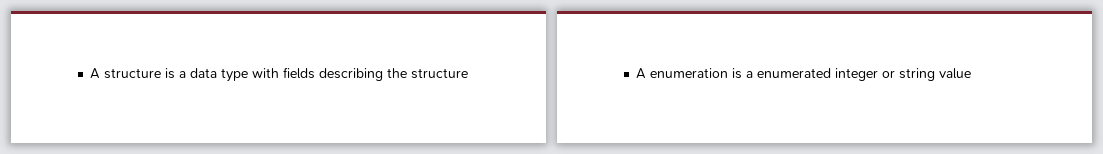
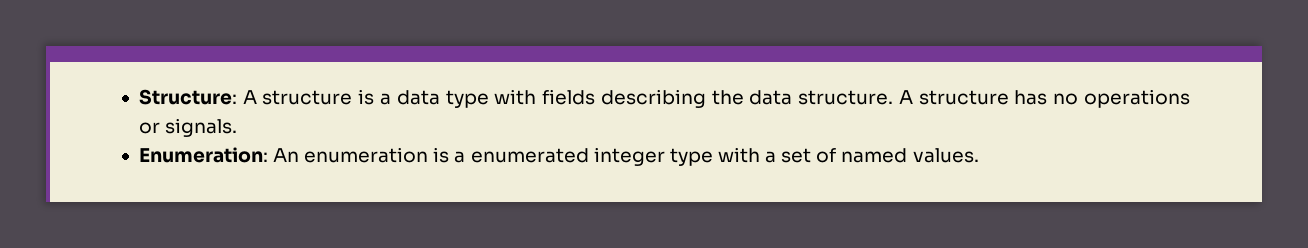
- A structure is a data type with fields describing the structure
- A enumeration is a enumerated integer or string value
+ Structure: A structure is a data type with fields describing the data structure. A structure has no operations or signals.
+ Enumeration: An enumeration is a enumerated integer type with a set of named values.

